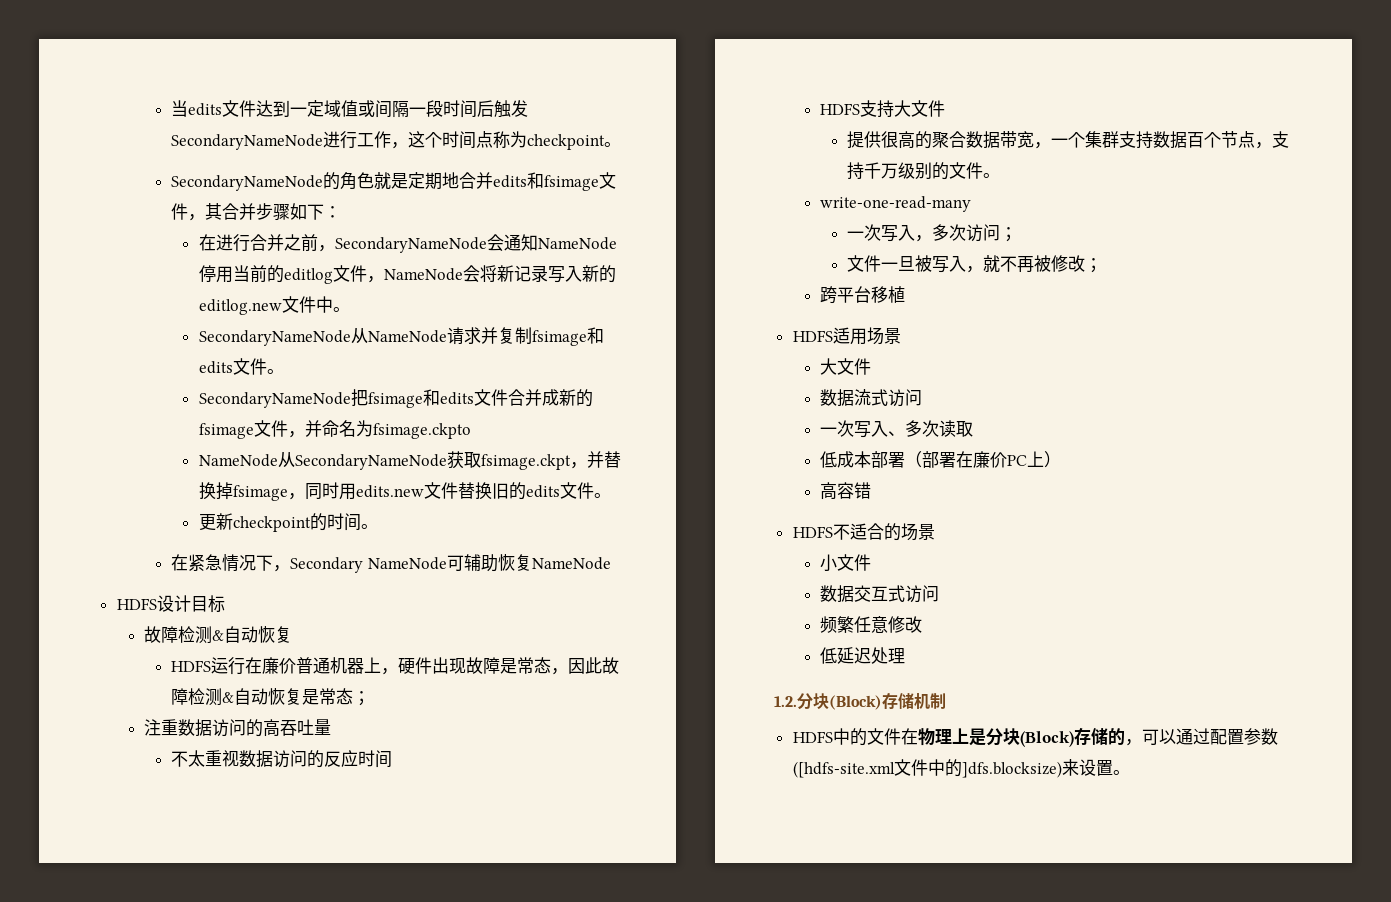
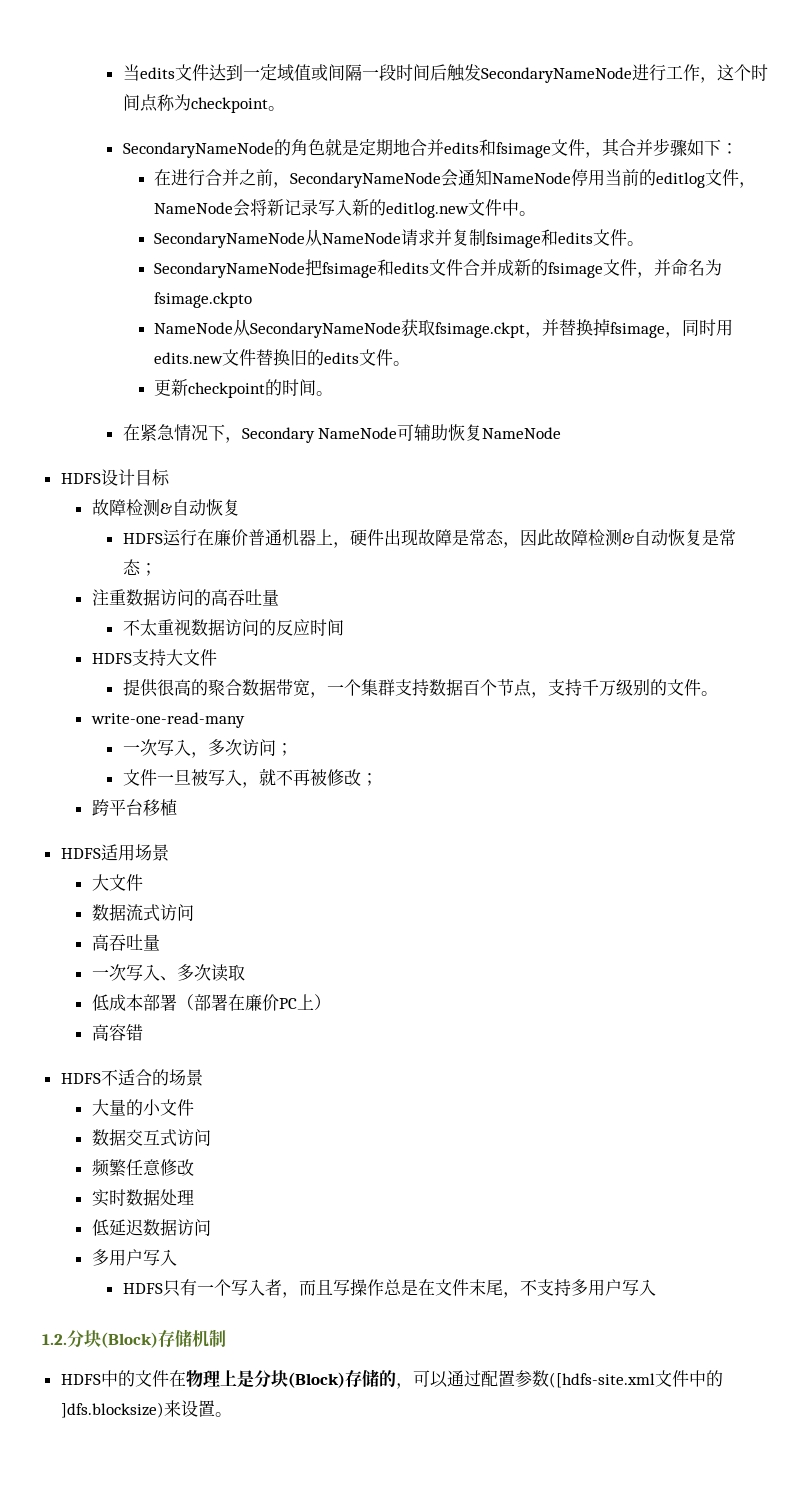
  数据流式访问
+ 高吞吐量
- 小文件
+ 大量的小文件
+ 实时数据处理
- 低延迟处理
+ 低延迟数据访问
+ 多用户写入
+ HDFS只有一个写入者，而且写操作总是在文件末尾，不支持多用户写入

